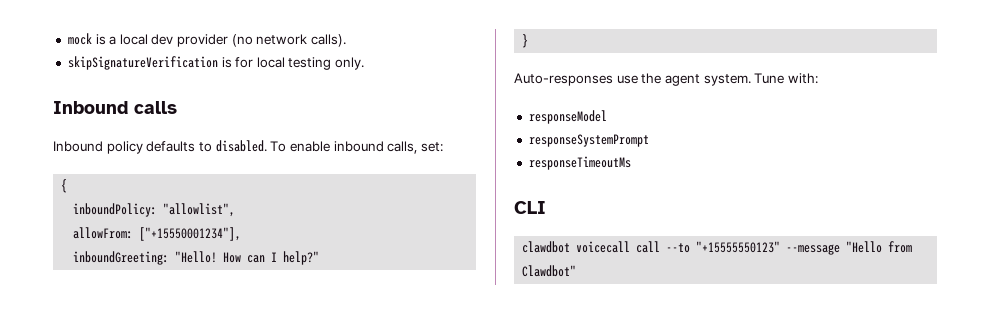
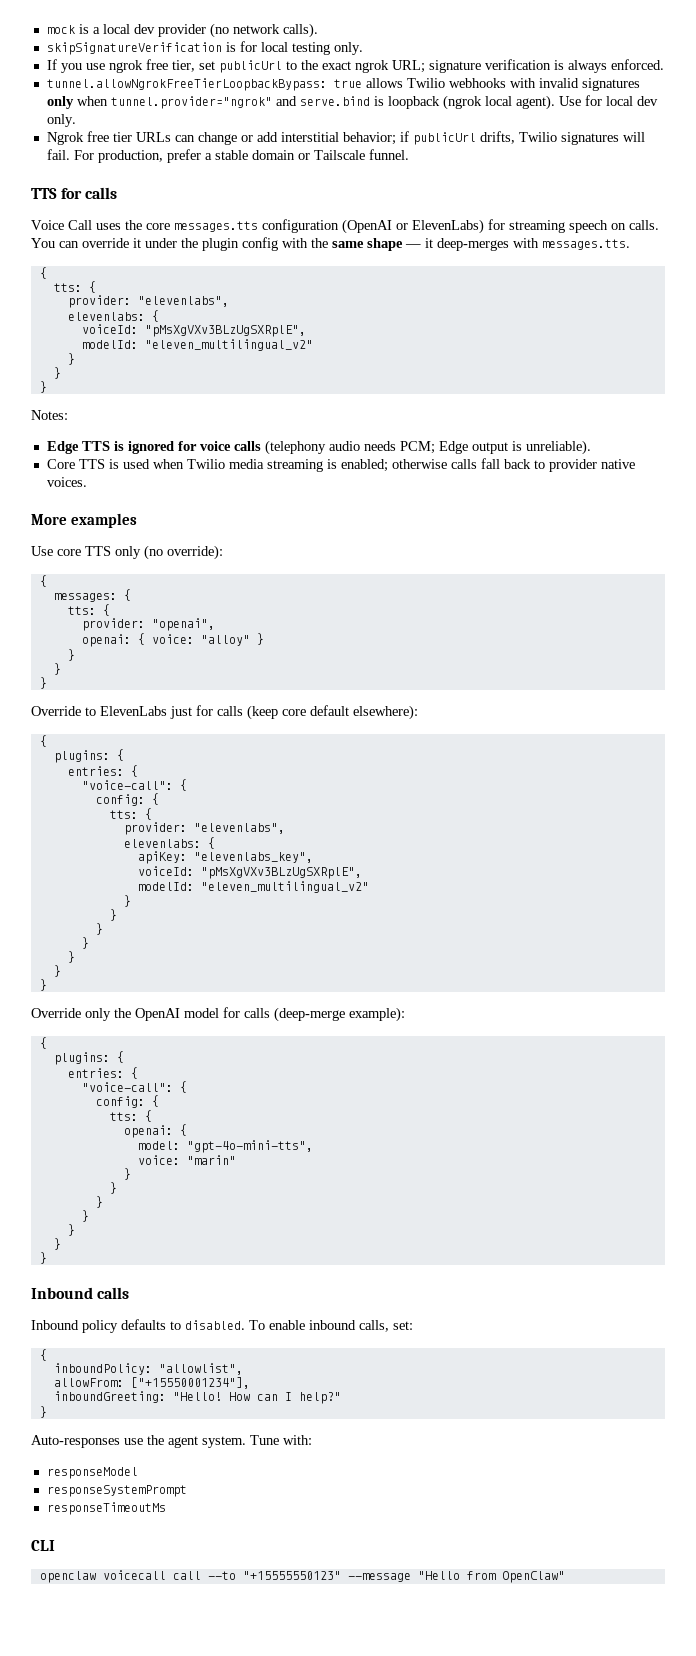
+ If you use ngrok free tier, set publicUrl to the exact ngrok URL; signature verification is always enforced.
+ tunnel.allowNgrokFreeTierLoopbackBypass: true allows Twilio webhooks with invalid signatures only when tunnel.provider="ngrok" and serve.bind is loopback (ngrok local agent). Use for local dev only.
+ Ngrok free tier URLs can change or add interstitial behavior; if publicUrl drifts, Twilio signatures will fail. For production, prefer a stable domain or Tailscale funnel.
+ TTS for calls
+ Voice Call uses the core messages.tts configuration (OpenAI or ElevenLabs) for streaming speech on calls. You can override it under the plugin config with the same shape — it deep‑merges with messages.tts.
+ {
+ tts: {
+ provider: "elevenlabs",
+ elevenlabs: {
+ voiceId: "pMsXgVXv3BLzUgSXRplE",
+ modelId: "eleven_multilingual_v2"
+ }
+ }
+ }
+ Notes:
+ Edge TTS is ignored for voice calls (telephony audio needs PCM; Edge output is unreliable).
+ Core TTS is used when Twilio media streaming is enabled; otherwise calls fall back to provider native voices.
+ More examples
+ Use core TTS only (no override):
+ {
+ messages: {
+ tts: {
+ provider: "openai",
+ openai: { voice: "alloy" }
+ }
+ }
+ }
+ Override to ElevenLabs just for calls (keep core default elsewhere):
+ {
+ plugins: {
+ entries: {
+ "voice-call": {
+ config: {
+ tts: {
+ provider: "elevenlabs",
+ elevenlabs: {
+ apiKey: "elevenlabs_key",
+ voiceId: "pMsXgVXv3BLzUgSXRplE",
+ modelId: "eleven_multilingual_v2"
+ }
+ }
+ }
+ }
+ }
+ }
+ }
+ Override only the OpenAI model for calls (deep‑merge example):
+ {
+ plugins: {
+ entries: {
+ "voice-call": {
+ config: {
+ tts: {
+ openai: {
+ model: "gpt-4o-mini-tts",
+ voice: "marin"
+ }
+ }
+ }
+ }
+ }
+ }
+ }
- clawdbot voicecall call --to "+15555550123" --message "Hello from Clawdbot"
+ openclaw voicecall call --to "+15555550123" --message "Hello from OpenClaw"

